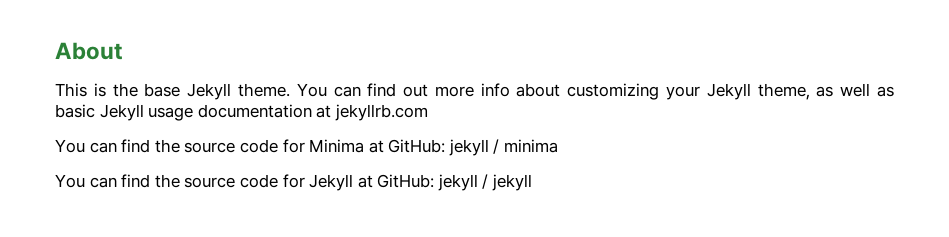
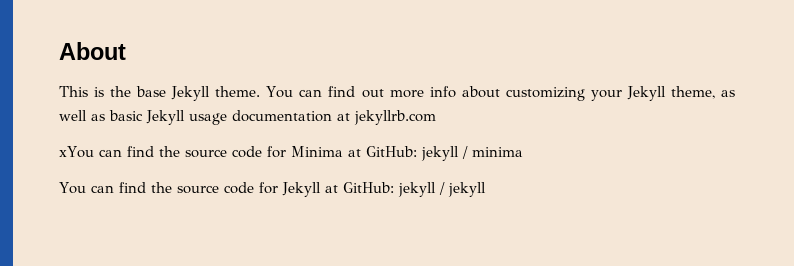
- You can find the source code for Minima at GitHub: jekyll / minima
+ xYou can find the source code for Minima at GitHub: jekyll / minima

